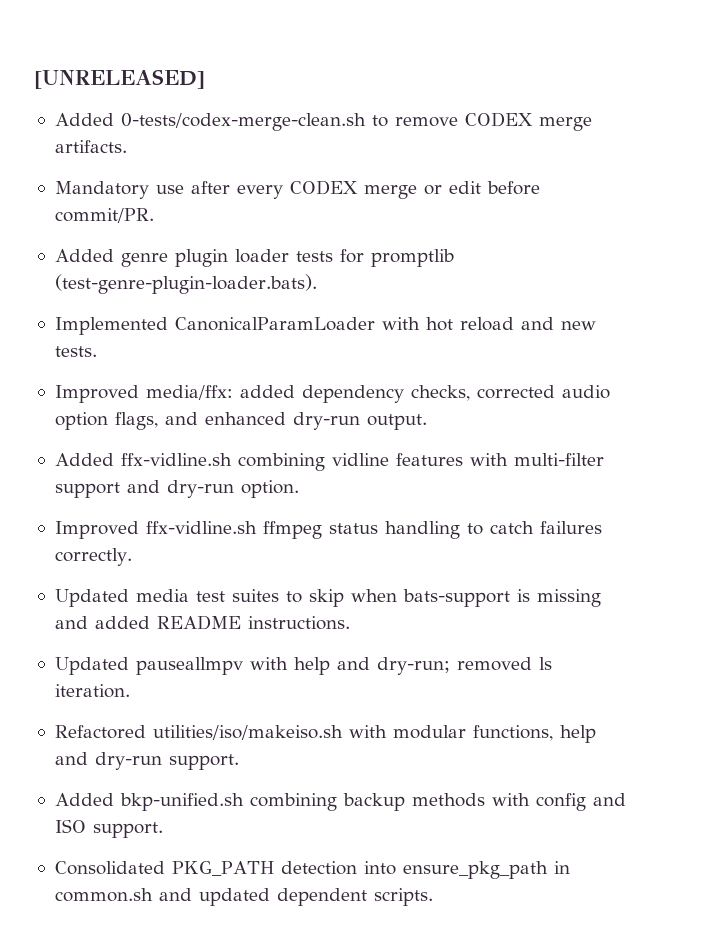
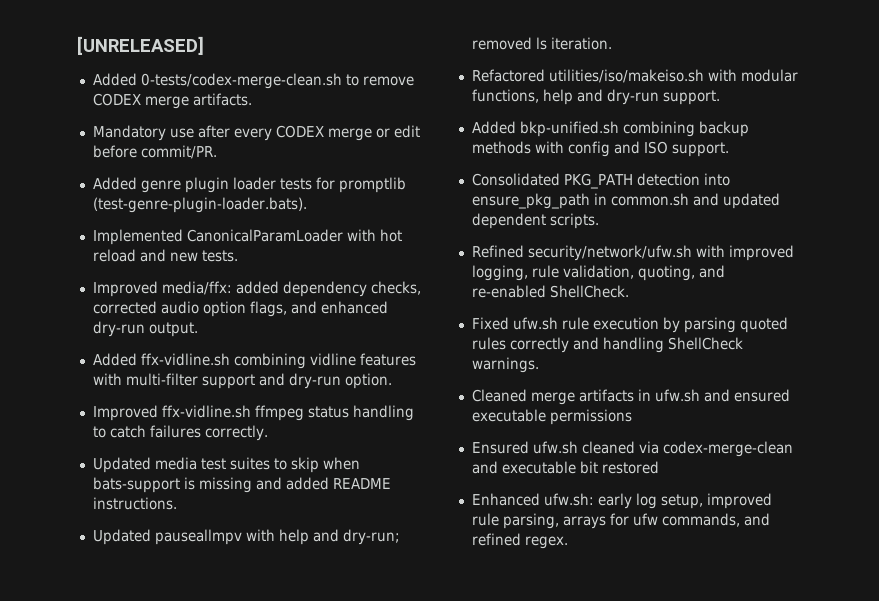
+ Refined security/network/ufw.sh with improved logging, rule validation, quoting, and re-enabled ShellCheck.
+ Fixed ufw.sh rule execution by parsing quoted rules correctly and handling ShellCheck warnings.
+ Cleaned merge artifacts in ufw.sh and ensured executable permissions
+ Ensured ufw.sh cleaned via codex-merge-clean and executable bit restored
+ Enhanced ufw.sh: early log setup, improved rule parsing, arrays for ufw commands, and refined regex.

